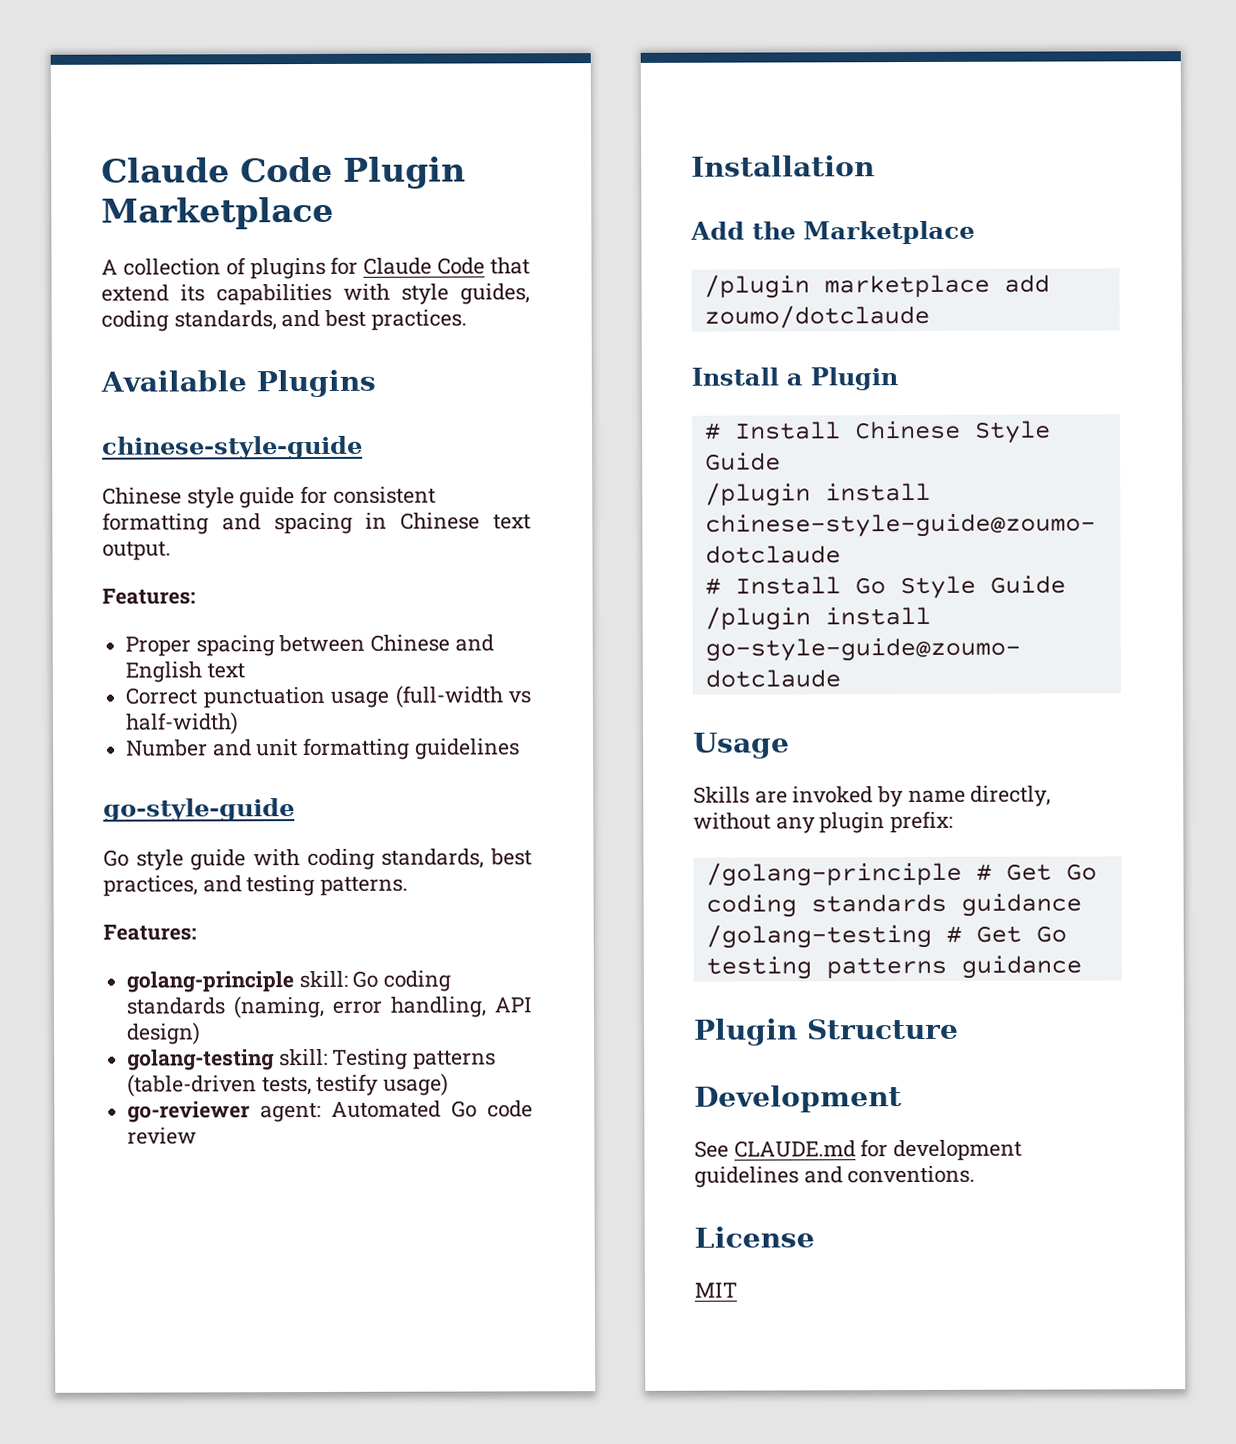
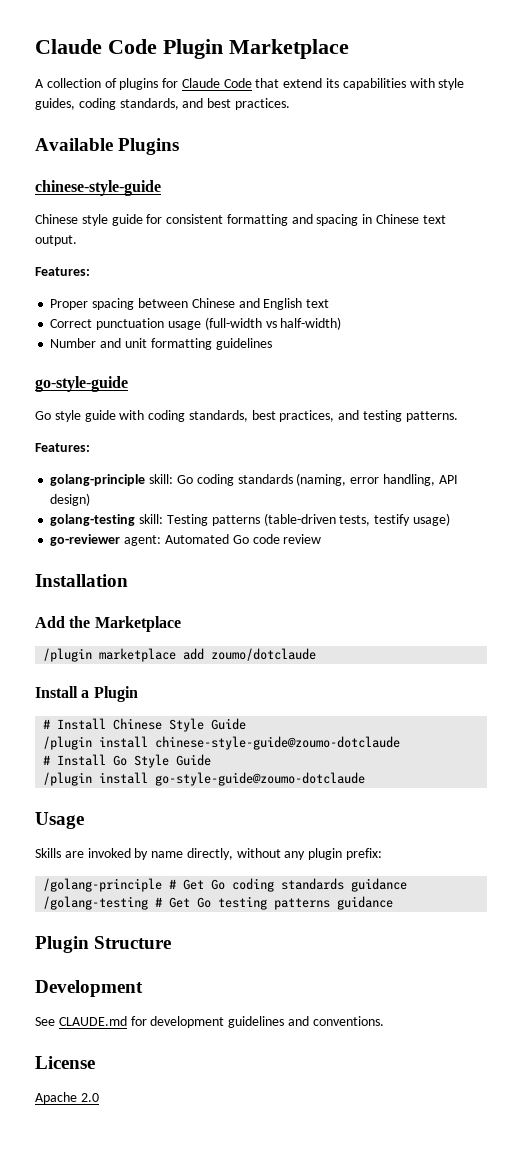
- MIT
+ Apache 2.0

